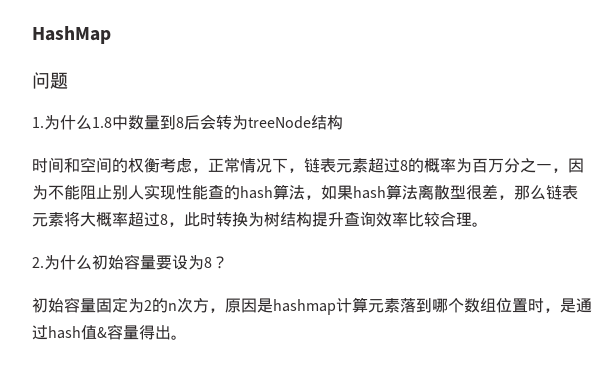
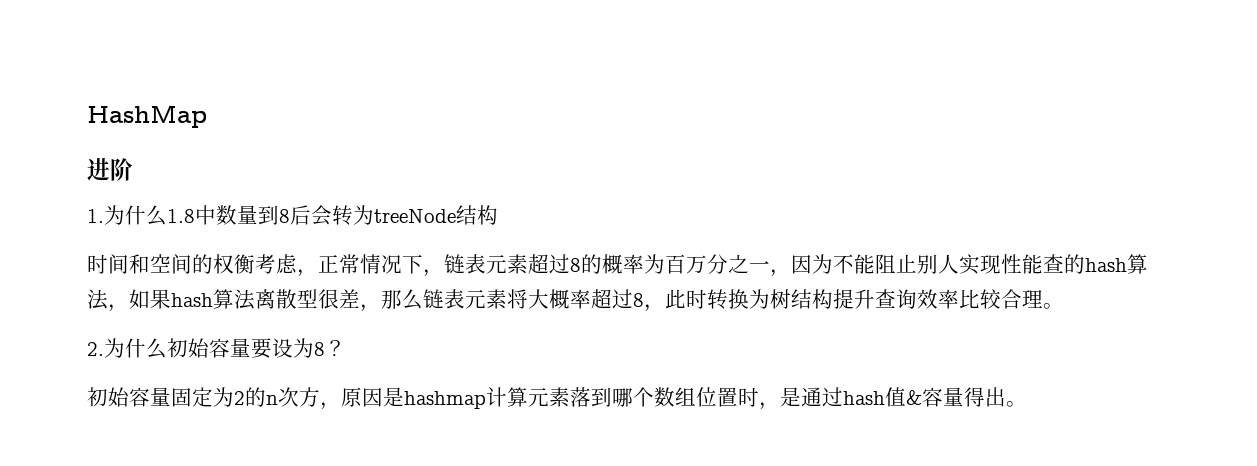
- 问题
+ 进阶

